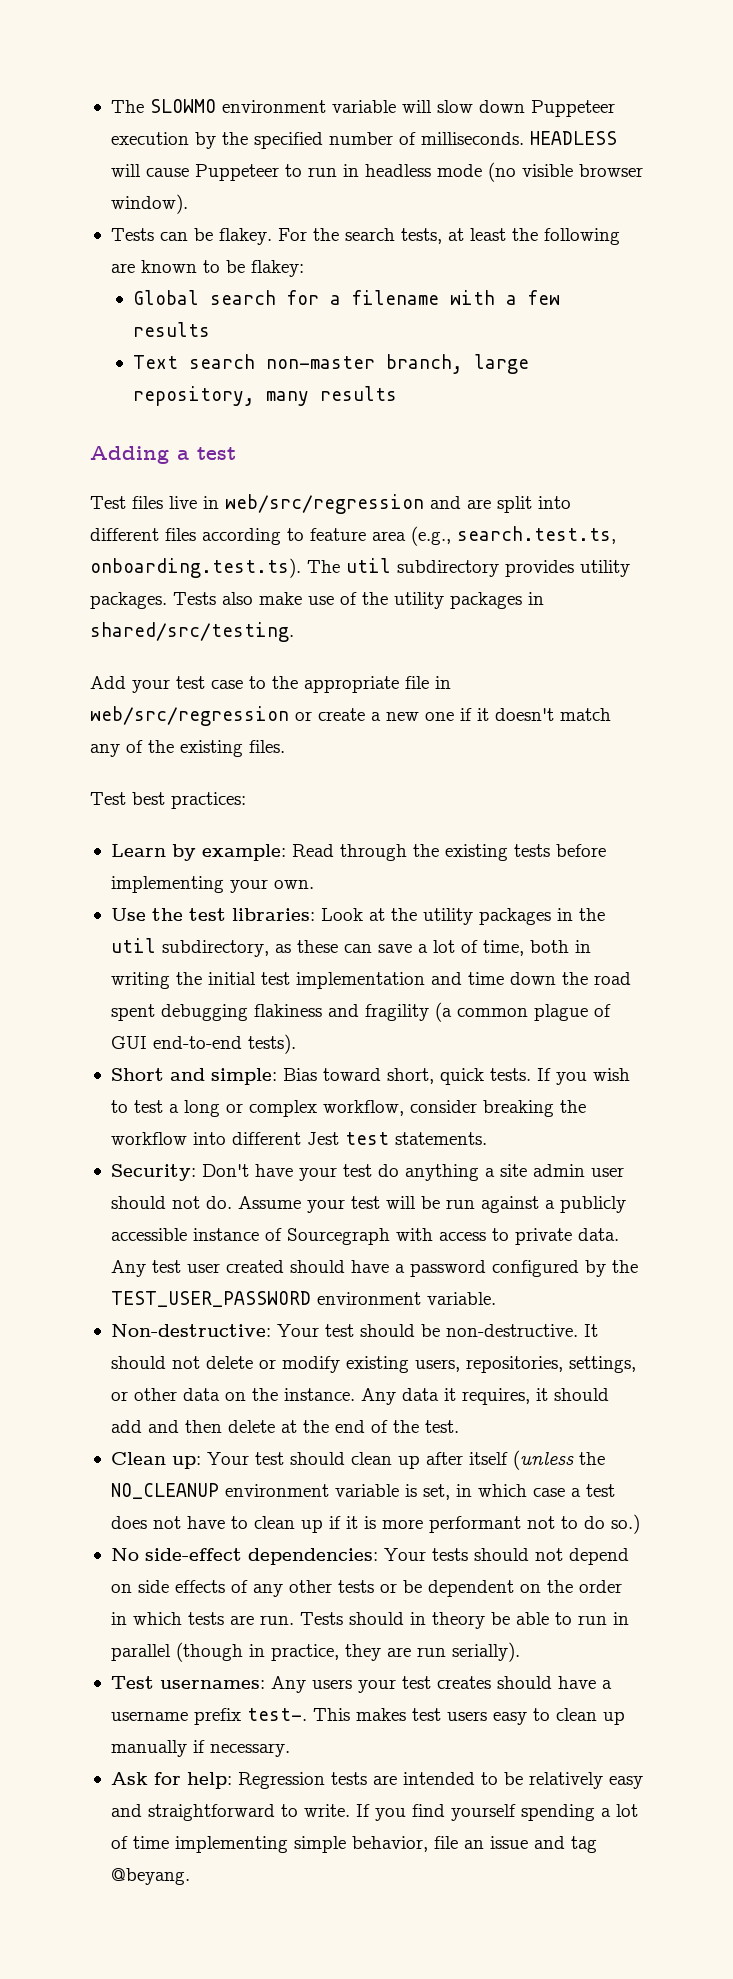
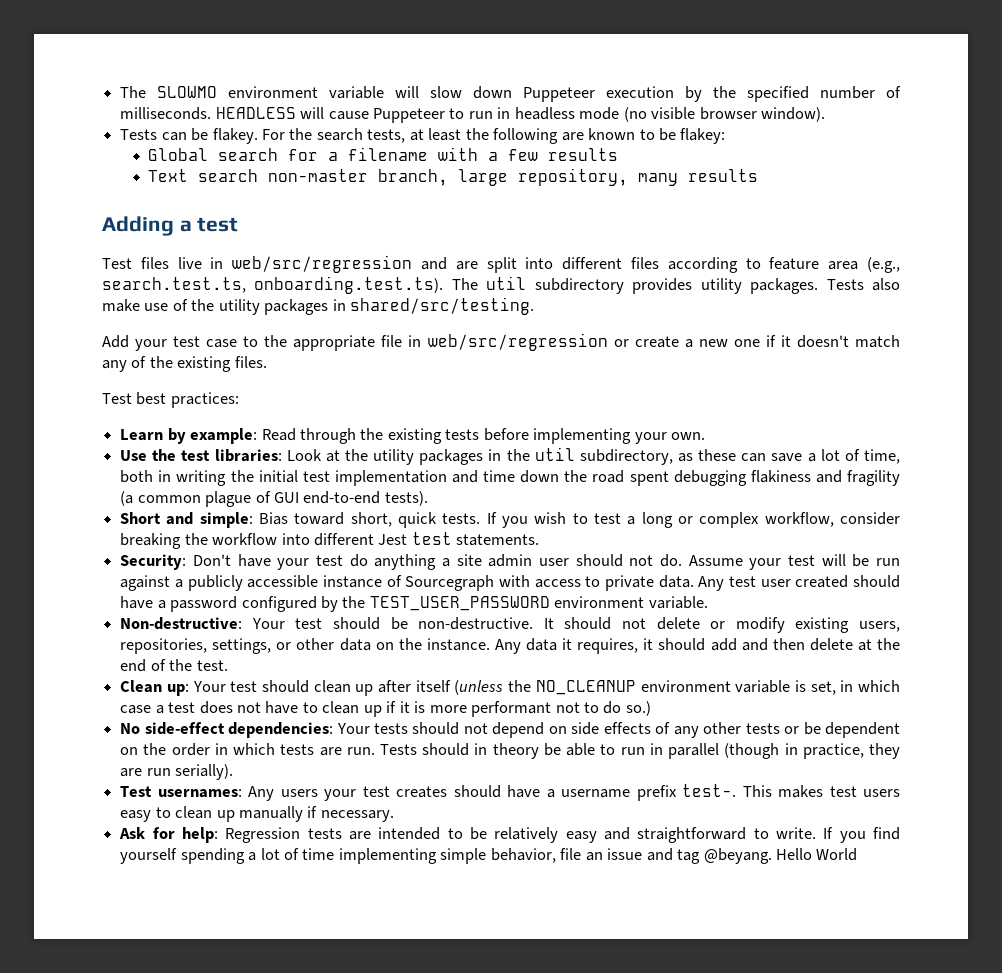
+ Hello World

